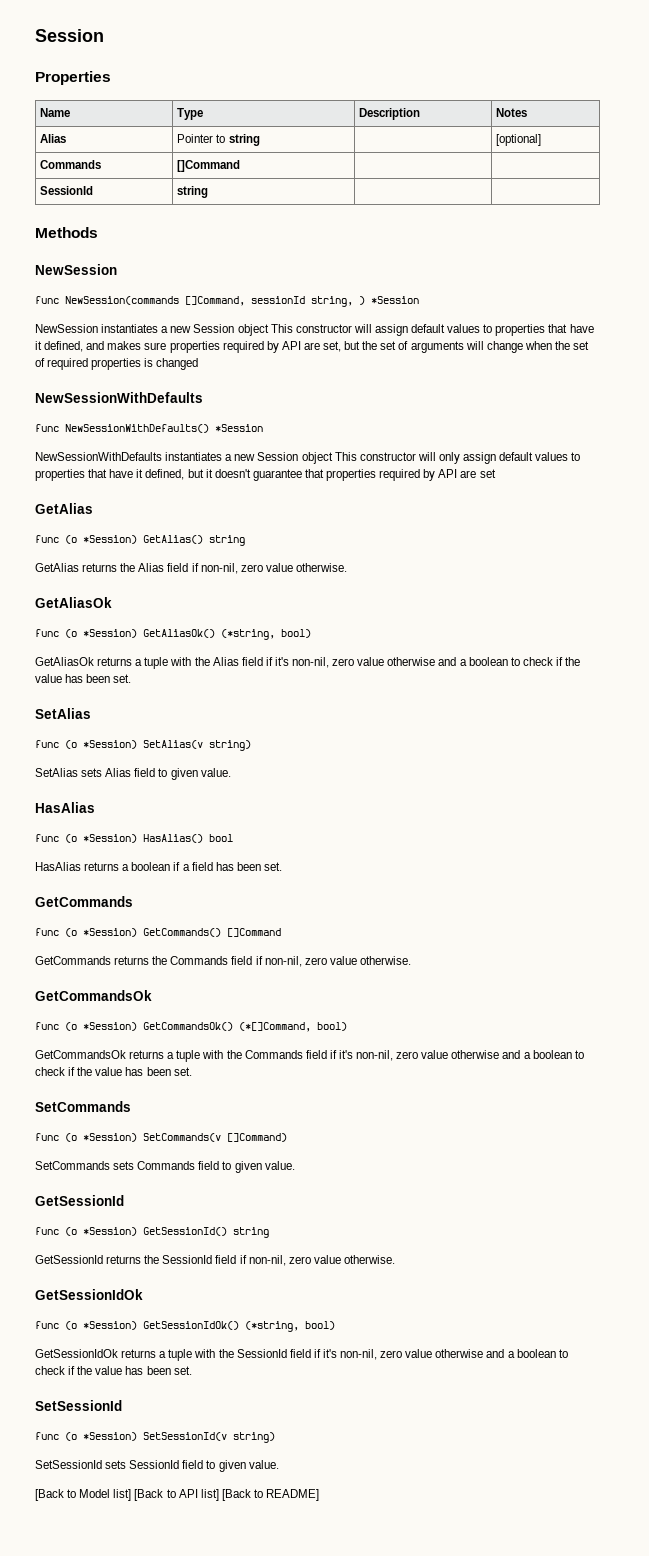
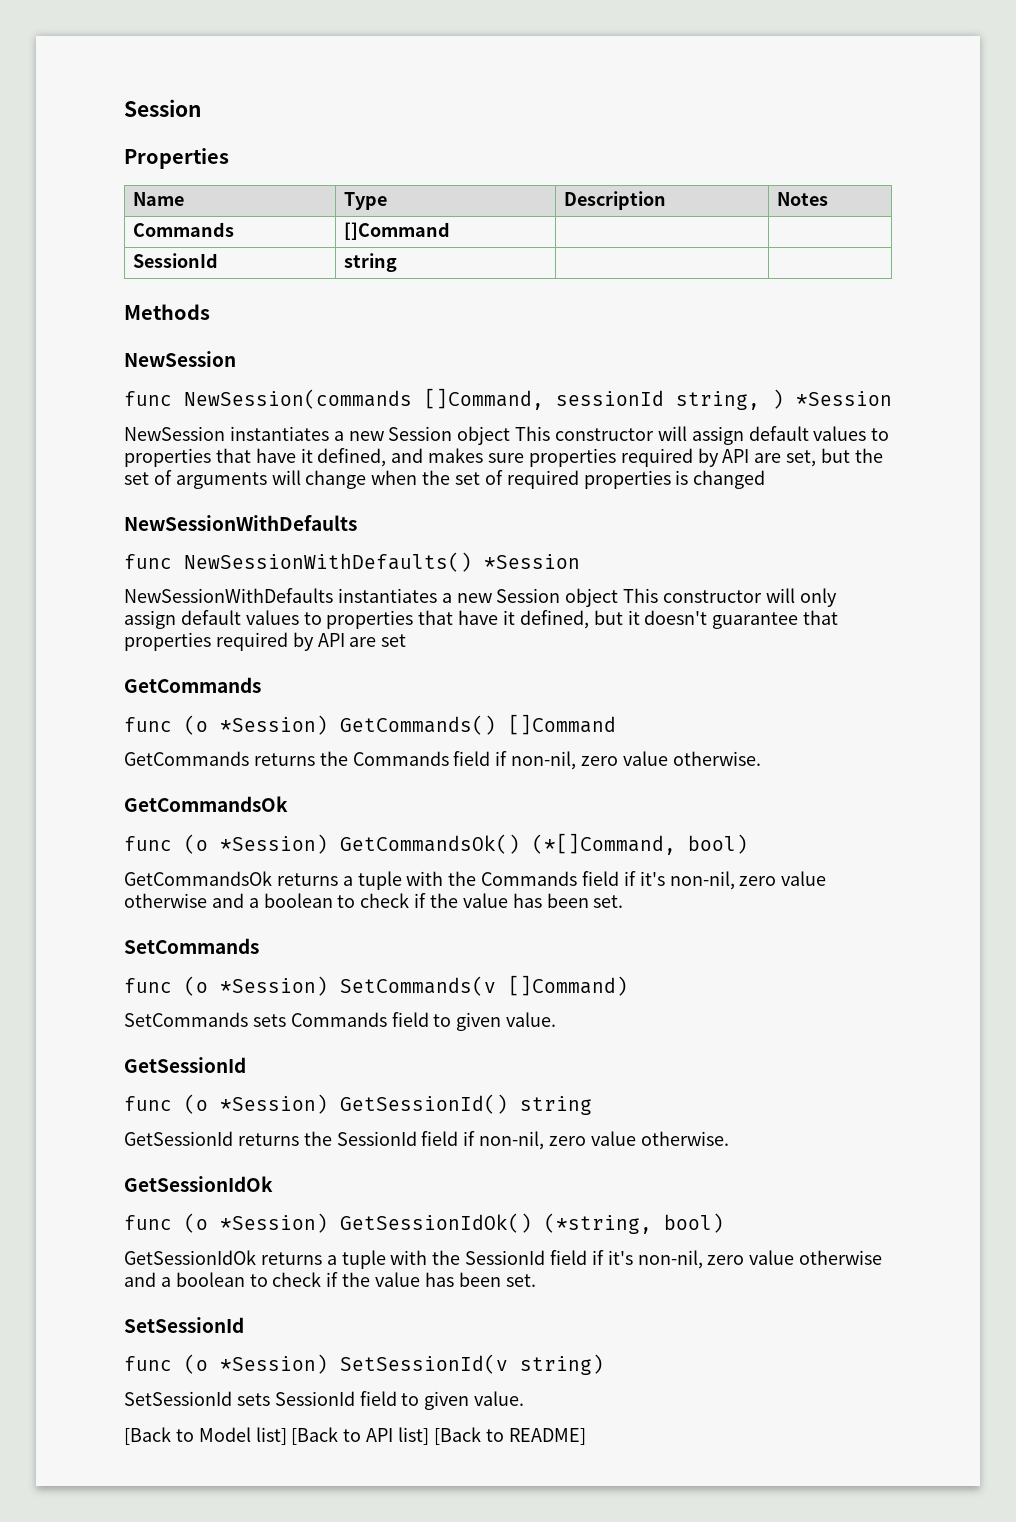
- Alias | Pointer to string | | [optional]
  NewSessionWithDefaults instantiates a new Session object This constructor will only assign default values to properties that have it defined, but it doesn't guarantee that properties required by API are set
- GetAlias
- func (o *Session) GetAlias() string
- GetAlias returns the Alias field if non-nil, zero value otherwise.
- GetAliasOk
- func (o *Session) GetAliasOk() (*string, bool)
- GetAliasOk returns a tuple with the Alias field if it's non-nil, zero value otherwise and a boolean to check if the value has been set.
- SetAlias
- func (o *Session) SetAlias(v string)
- SetAlias sets Alias field to given value.
- HasAlias
- func (o *Session) HasAlias() bool
- HasAlias returns a boolean if a field has been set.

